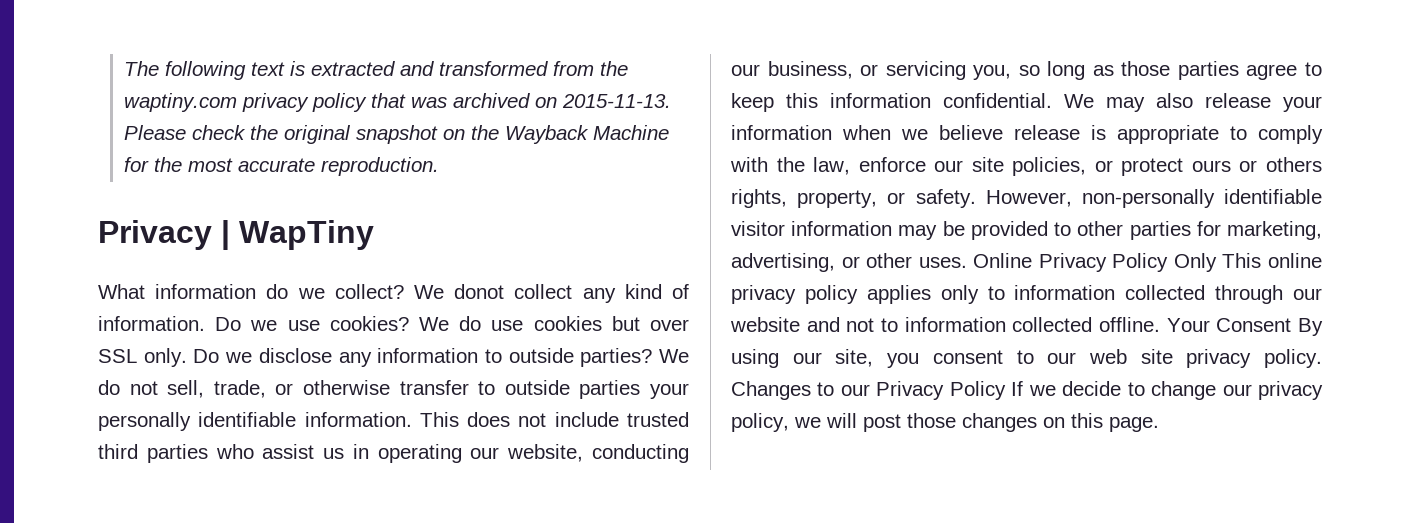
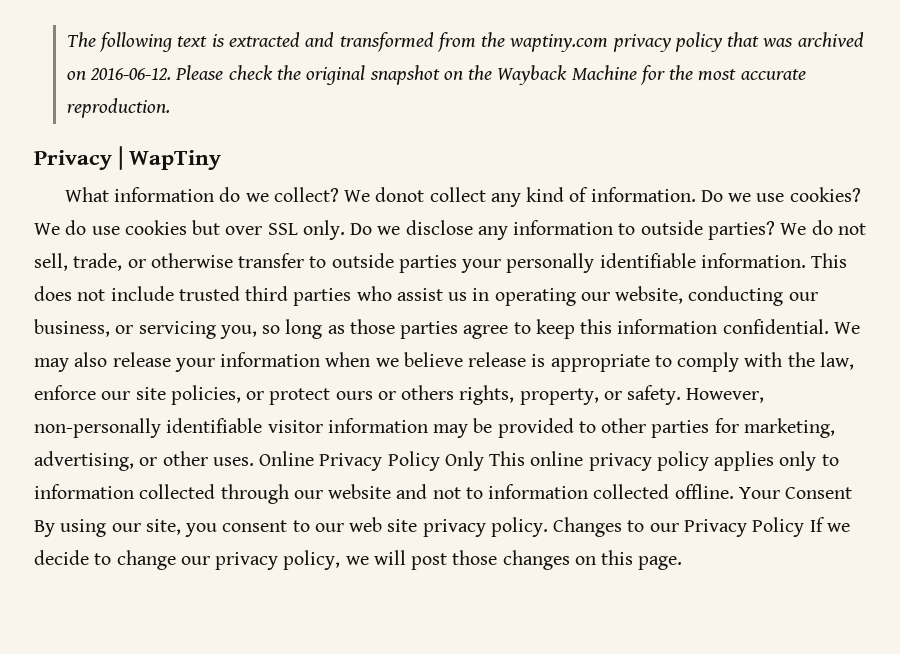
- The following text is extracted and transformed from the waptiny.com privacy policy that was archived on 2015-11-13.
+ The following text is extracted and transformed from the waptiny.com privacy policy that was archived on 2016-06-12.

